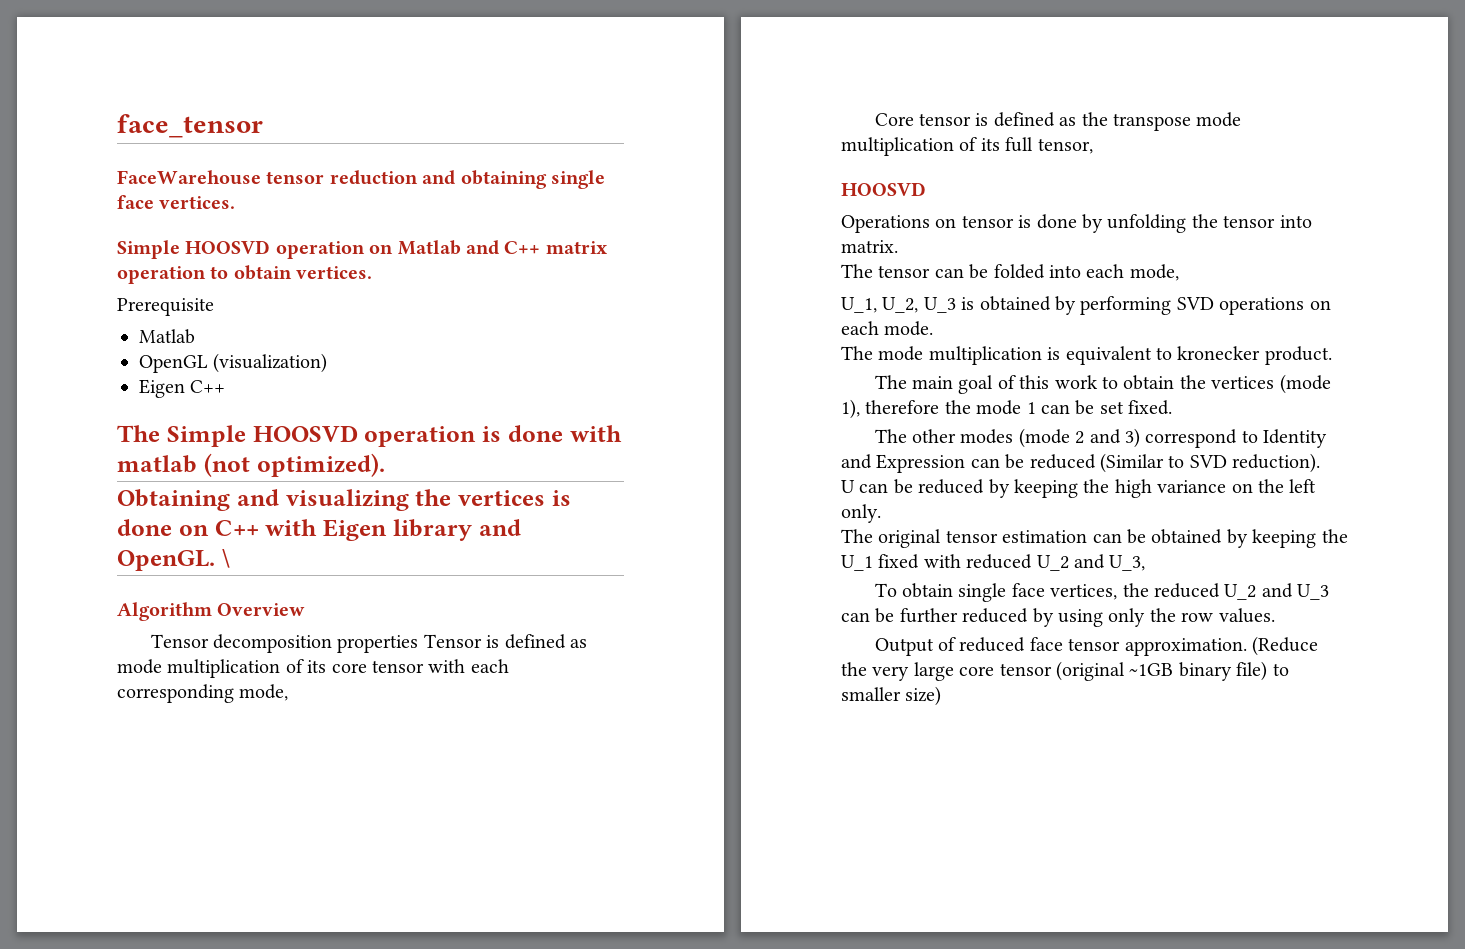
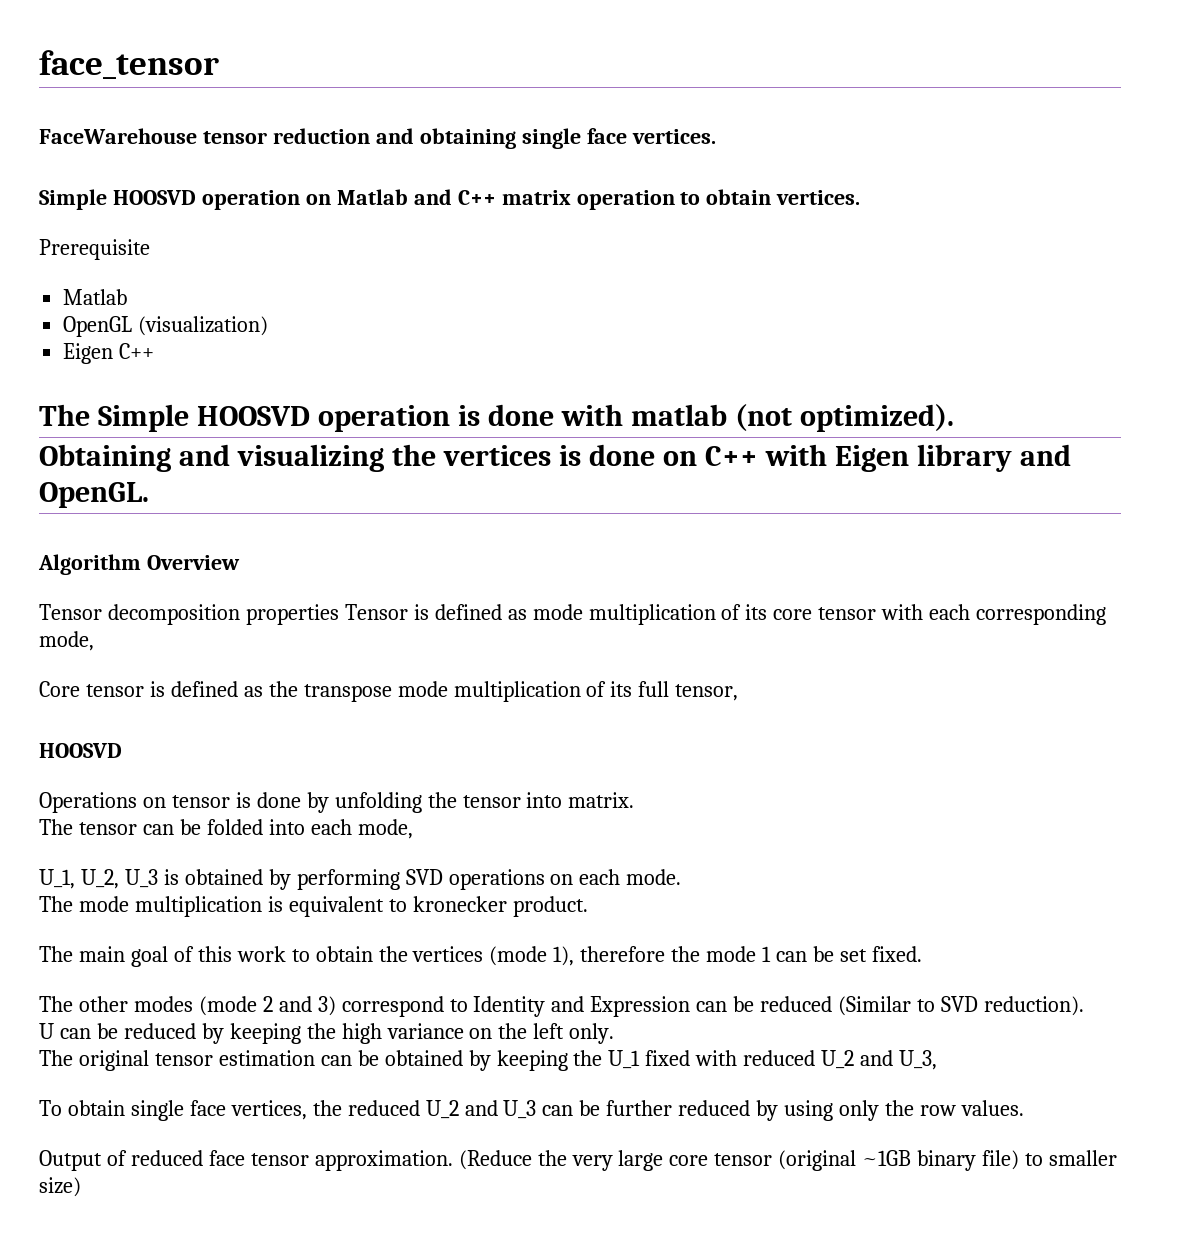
- \

